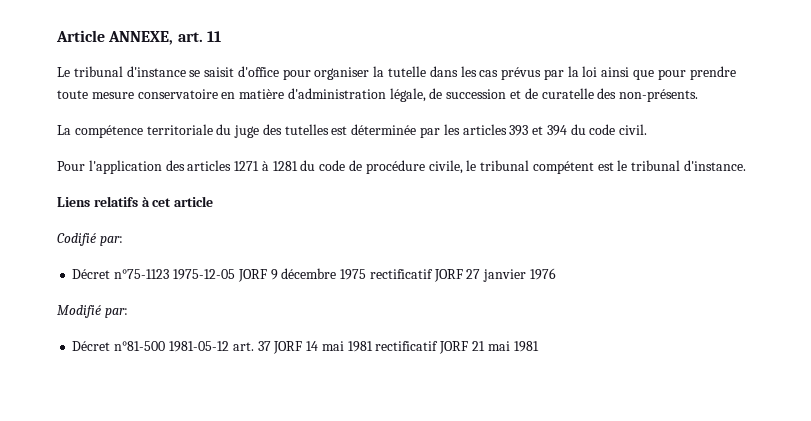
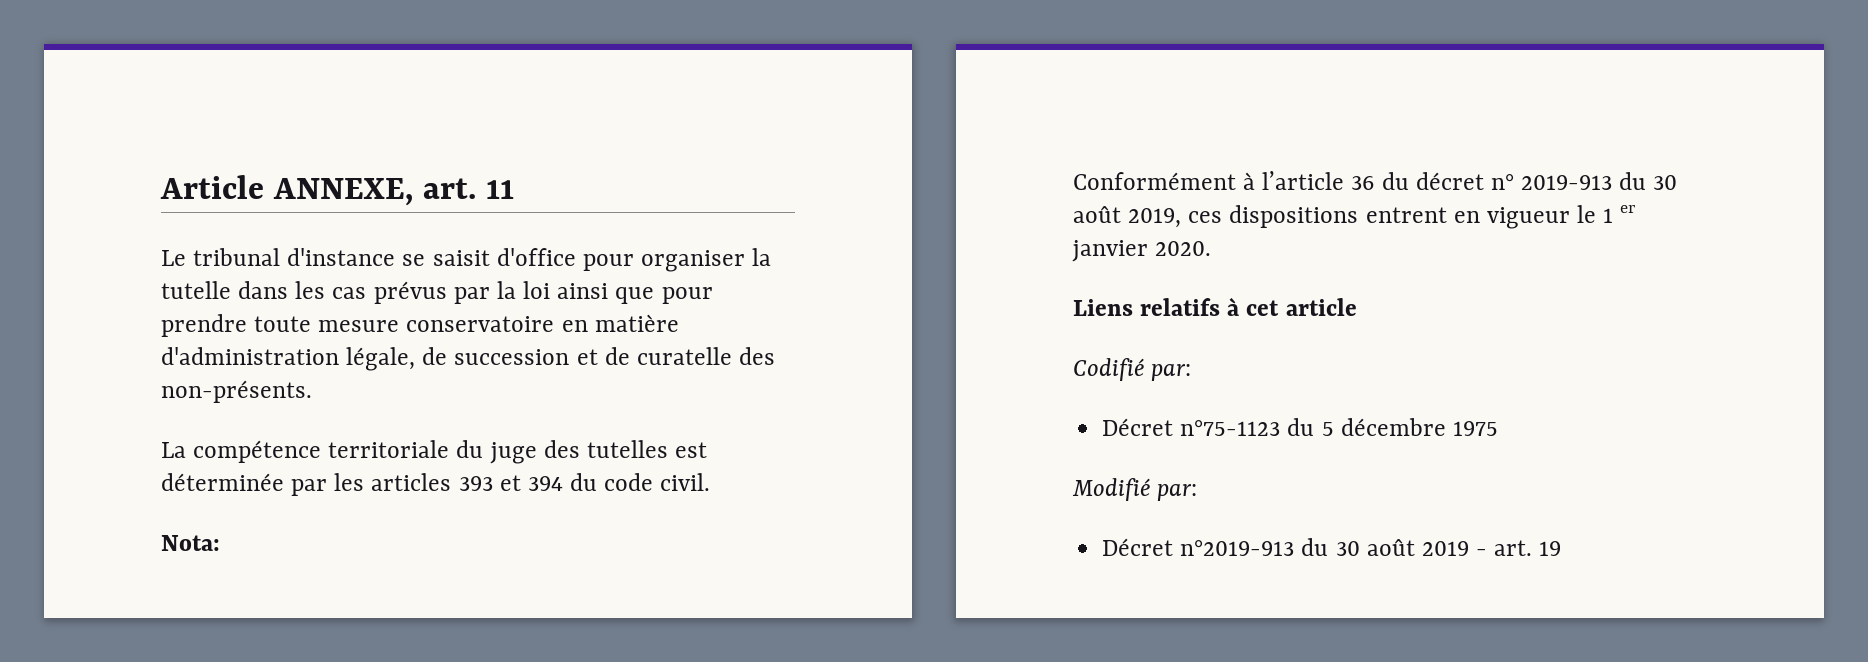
- Pour l'application des articles 1271 à 1281 du code de procédure civile, le tribunal compétent est le tribunal d'instance.
+ Nota:
+ Conformément à l’article 36 du décret n° 2019-913 du 30 août 2019, ces dispositions entrent en vigueur le 1 er janvier 2020.
- Décret n°75-1123 1975-12-05 JORF 9 décembre 1975 rectificatif JORF 27 janvier 1976
+ Décret n°75-1123 du 5 décembre 1975
  Modifié par:
- Décret n°81-500 1981-05-12 art. 37 JORF 14 mai 1981 rectificatif JORF 21 mai 1981
+ Décret n°2019-913 du 30 août 2019 - art. 19

